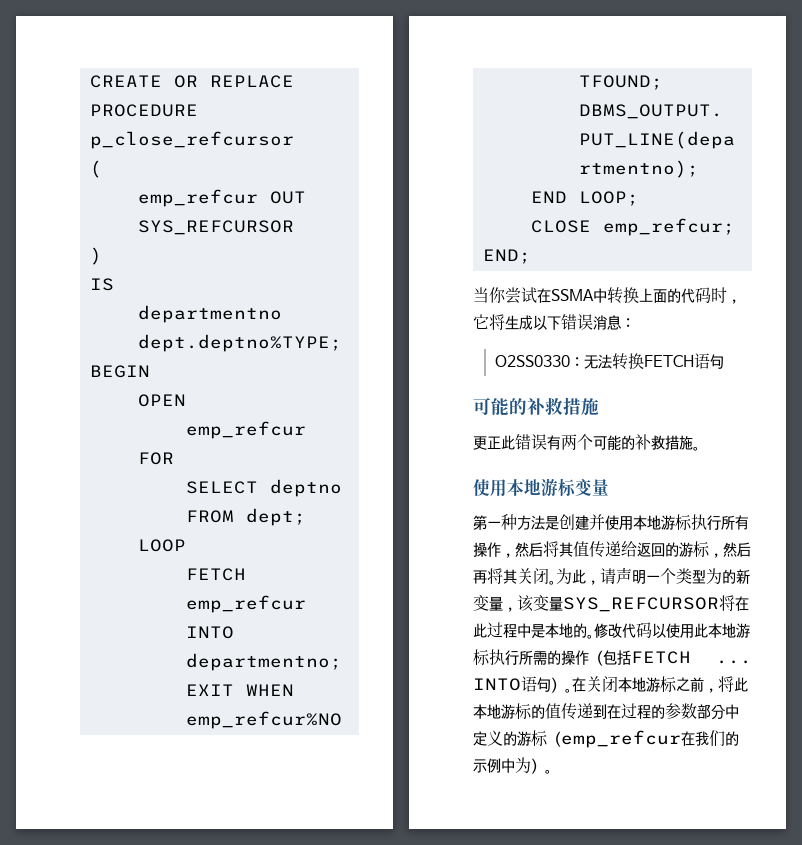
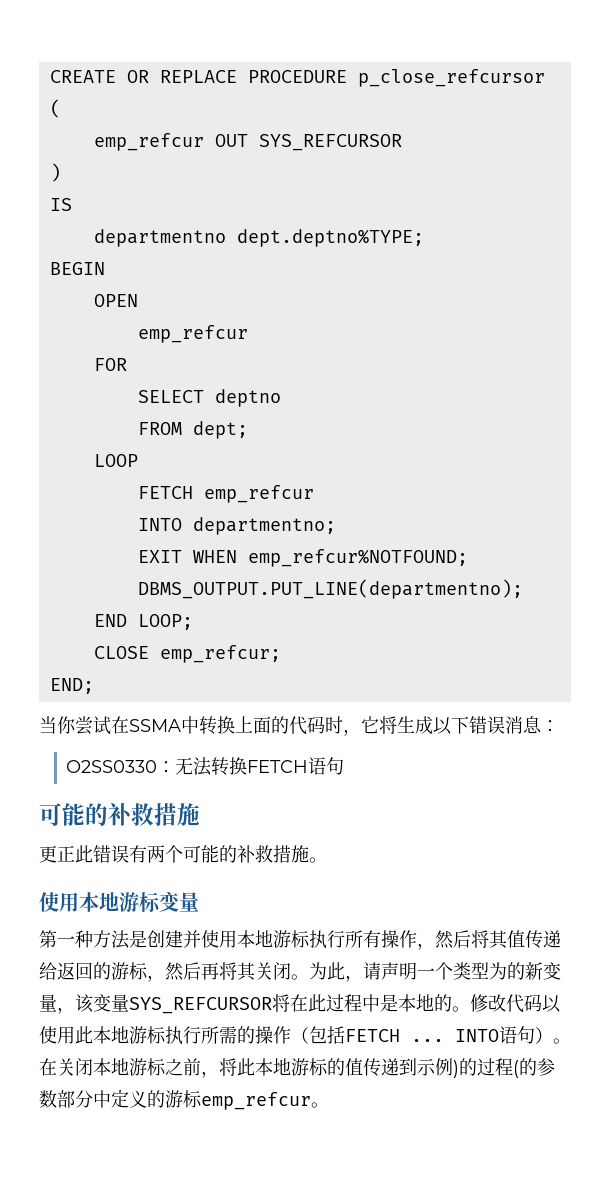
- 在关闭本地游标之前，将此本地游标的值传递到在过程的参数部分中定义的游标（emp_refcur在我们的示例中为）。
+ 在关闭本地游标之前，将此本地游标的值传递到示例)的过程(的参数部分中定义的游标emp_refcur。

